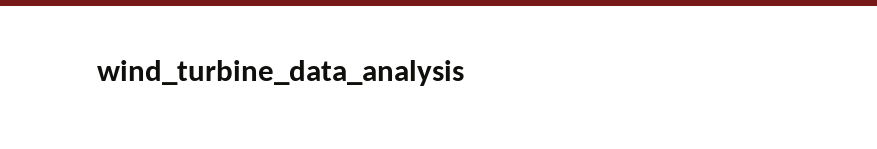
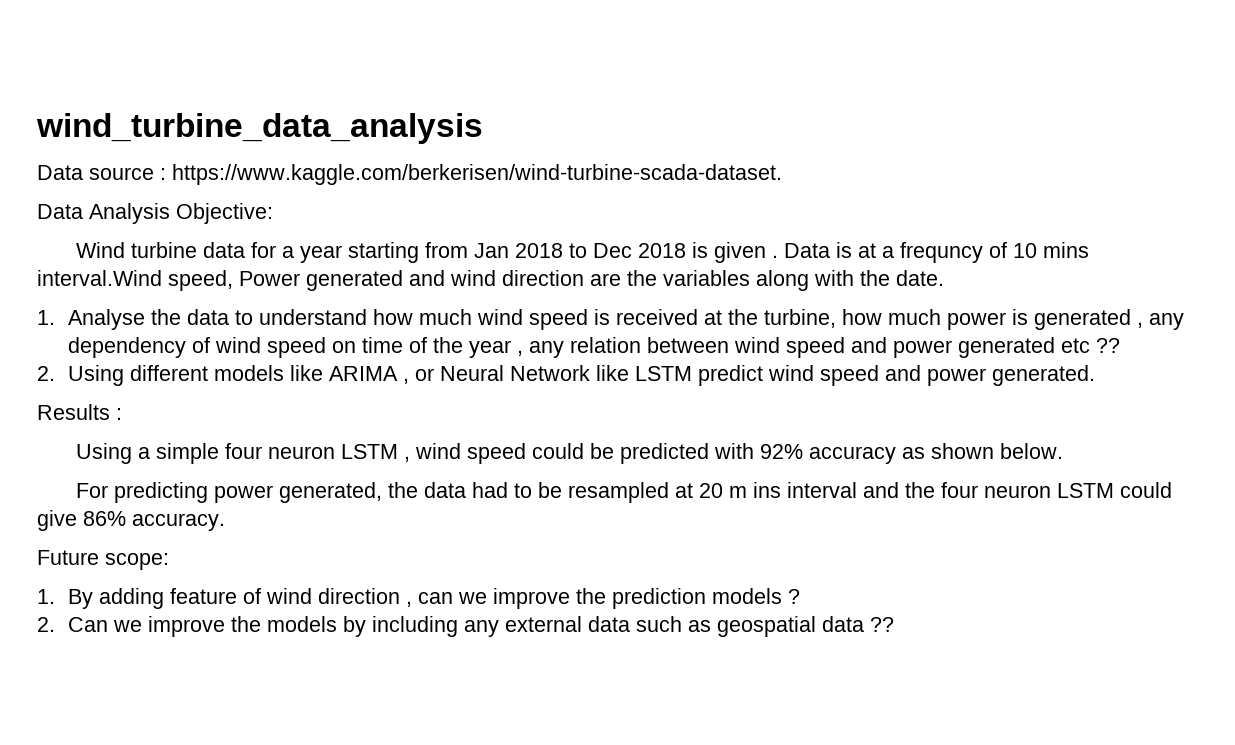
+ Data source : https://www.kaggle.com/berkerisen/wind-turbine-scada-dataset.
+ Data Analysis Objective:
+ Wind turbine data for a year starting from Jan 2018 to Dec 2018 is given . Data is at a frequncy of 10 mins interval.Wind speed, Power generated and wind direction are the variables along with the date.
+ 1. Analyse the data to understand how much wind speed is received at the turbine, how much power is generated , any dependency of wind speed on time of the year , any relation between wind speed and power generated etc ??
+ 2. Using different models like ARIMA , or Neural Network like LSTM predict wind speed and power generated.
+ Results :
+ Using a simple four neuron LSTM , wind speed could be predicted with 92% accuracy as shown below.
+ For predicting power generated, the data had to be resampled at 20 m ins interval and the four neuron LSTM could give 86% accuracy.
+ Future scope:
+ 1. By adding feature of wind direction , can we improve the prediction models ?
+ 2. Can we improve the models by including any external data such as geospatial data ??

